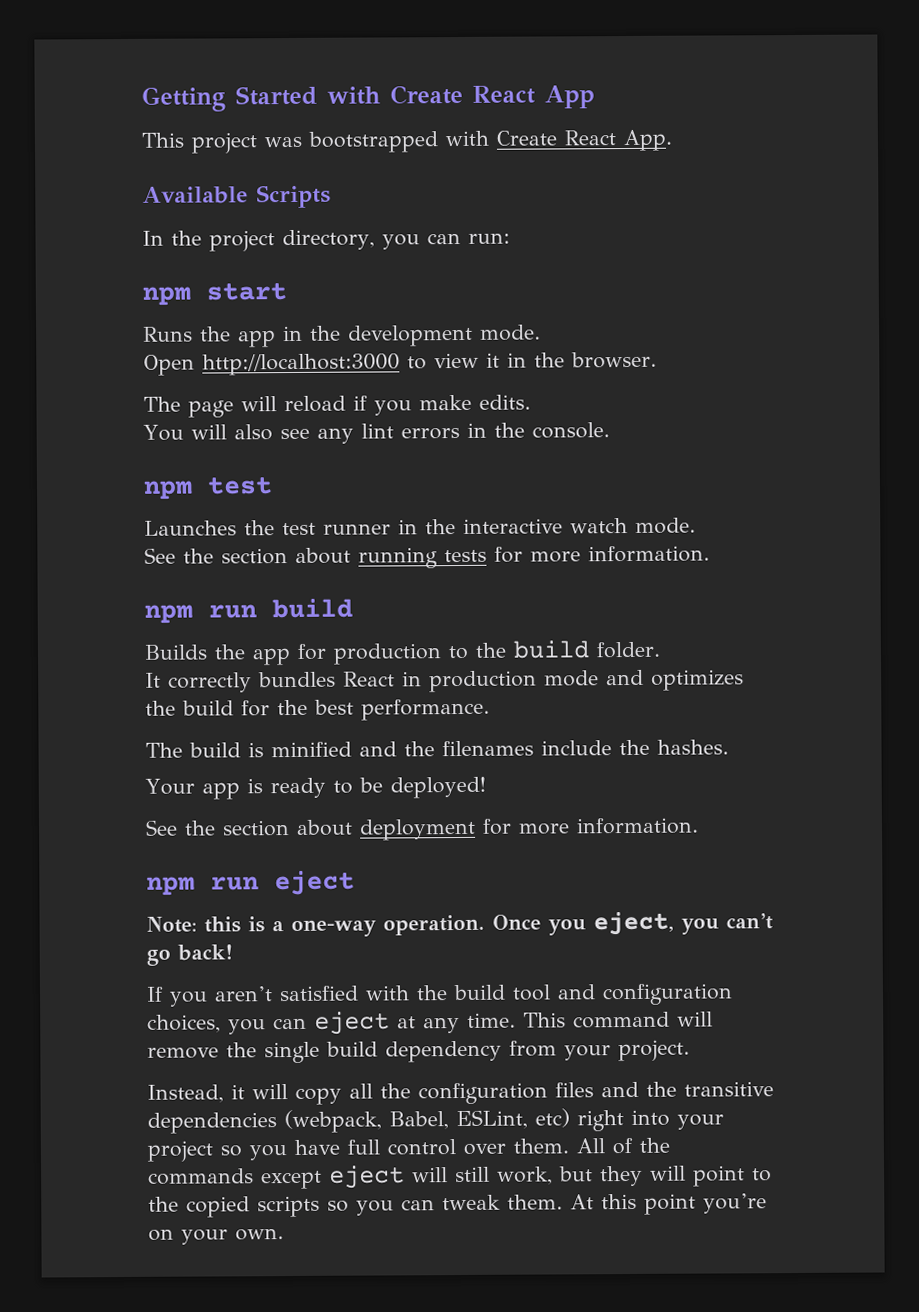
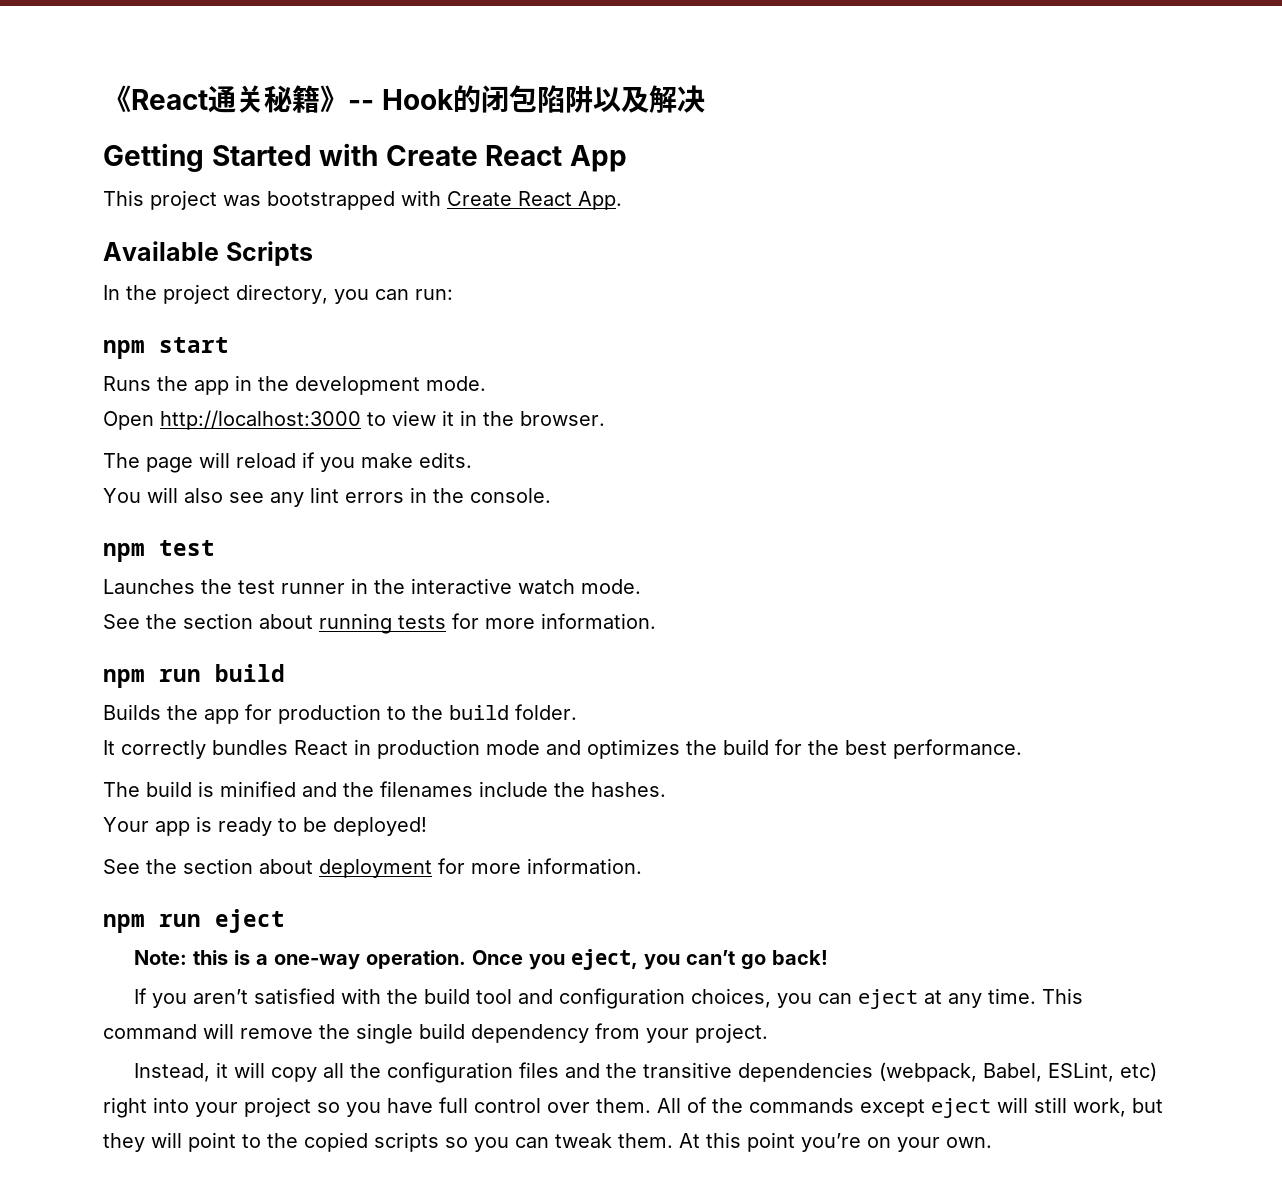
+ 《React通关秘籍》-- Hook的闭包陷阱以及解决

